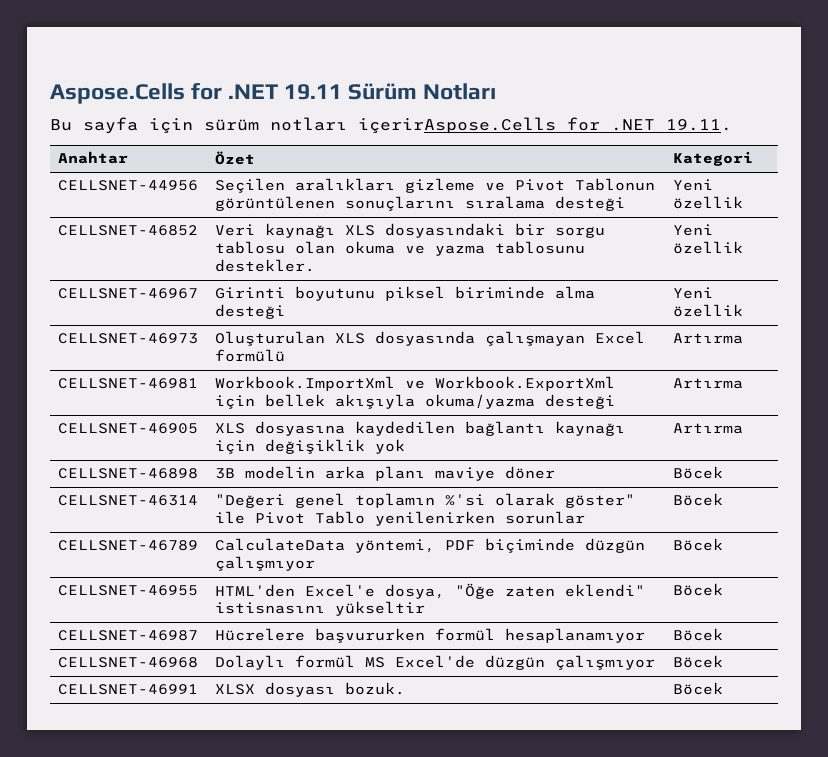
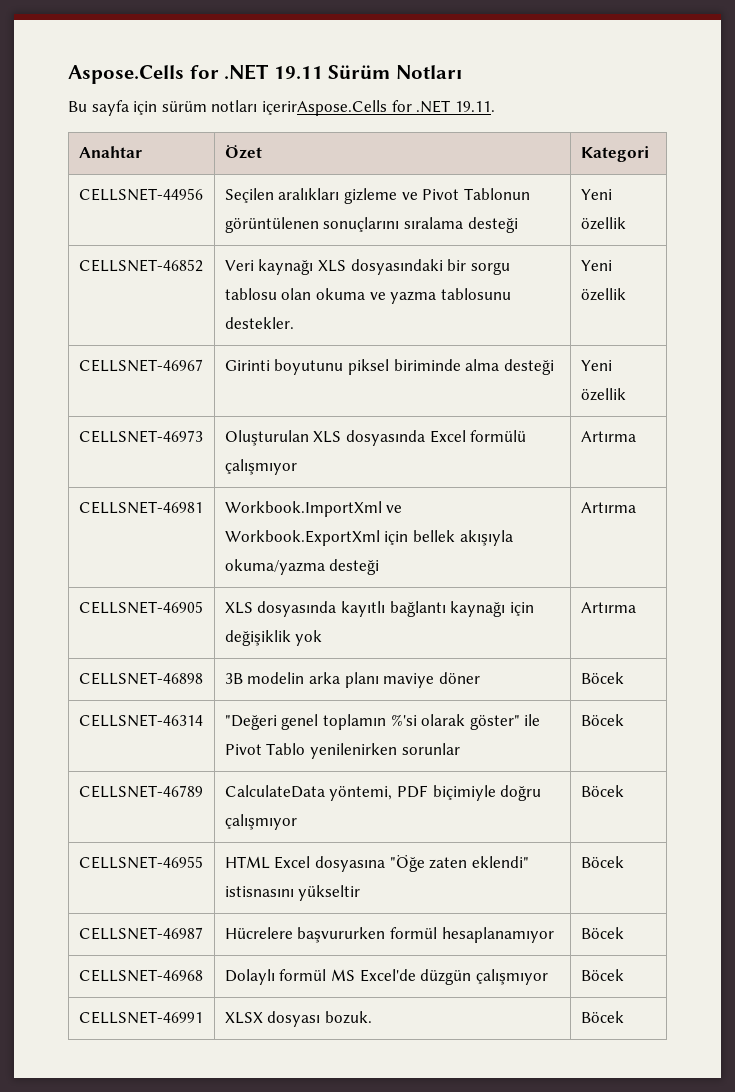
- CELLSNET-46973 | Oluşturulan XLS dosyasında çalışmayan Excel formülü | Artırma
+ CELLSNET-46973 | Oluşturulan XLS dosyasında Excel formülü çalışmıyor | Artırma
- CELLSNET-46905 | XLS dosyasına kaydedilen bağlantı kaynağı için değişiklik yok | Artırma
+ CELLSNET-46905 | XLS dosyasında kayıtlı bağlantı kaynağı için değişiklik yok | Artırma
- CELLSNET-46789 | CalculateData yöntemi, PDF biçiminde düzgün çalışmıyor | Böcek
+ CELLSNET-46789 | CalculateData yöntemi, PDF biçimiyle doğru çalışmıyor | Böcek
- CELLSNET-46955 | HTML'den Excel'e dosya, "Öğe zaten eklendi" istisnasını yükseltir | Böcek
+ CELLSNET-46955 | HTML Excel dosyasına "Öğe zaten eklendi" istisnasını yükseltir | Böcek

